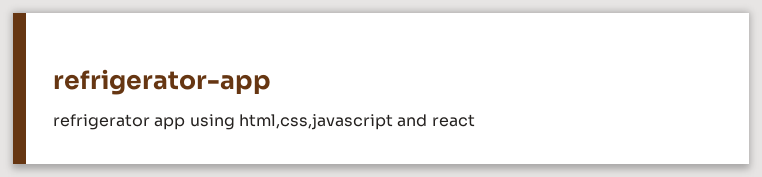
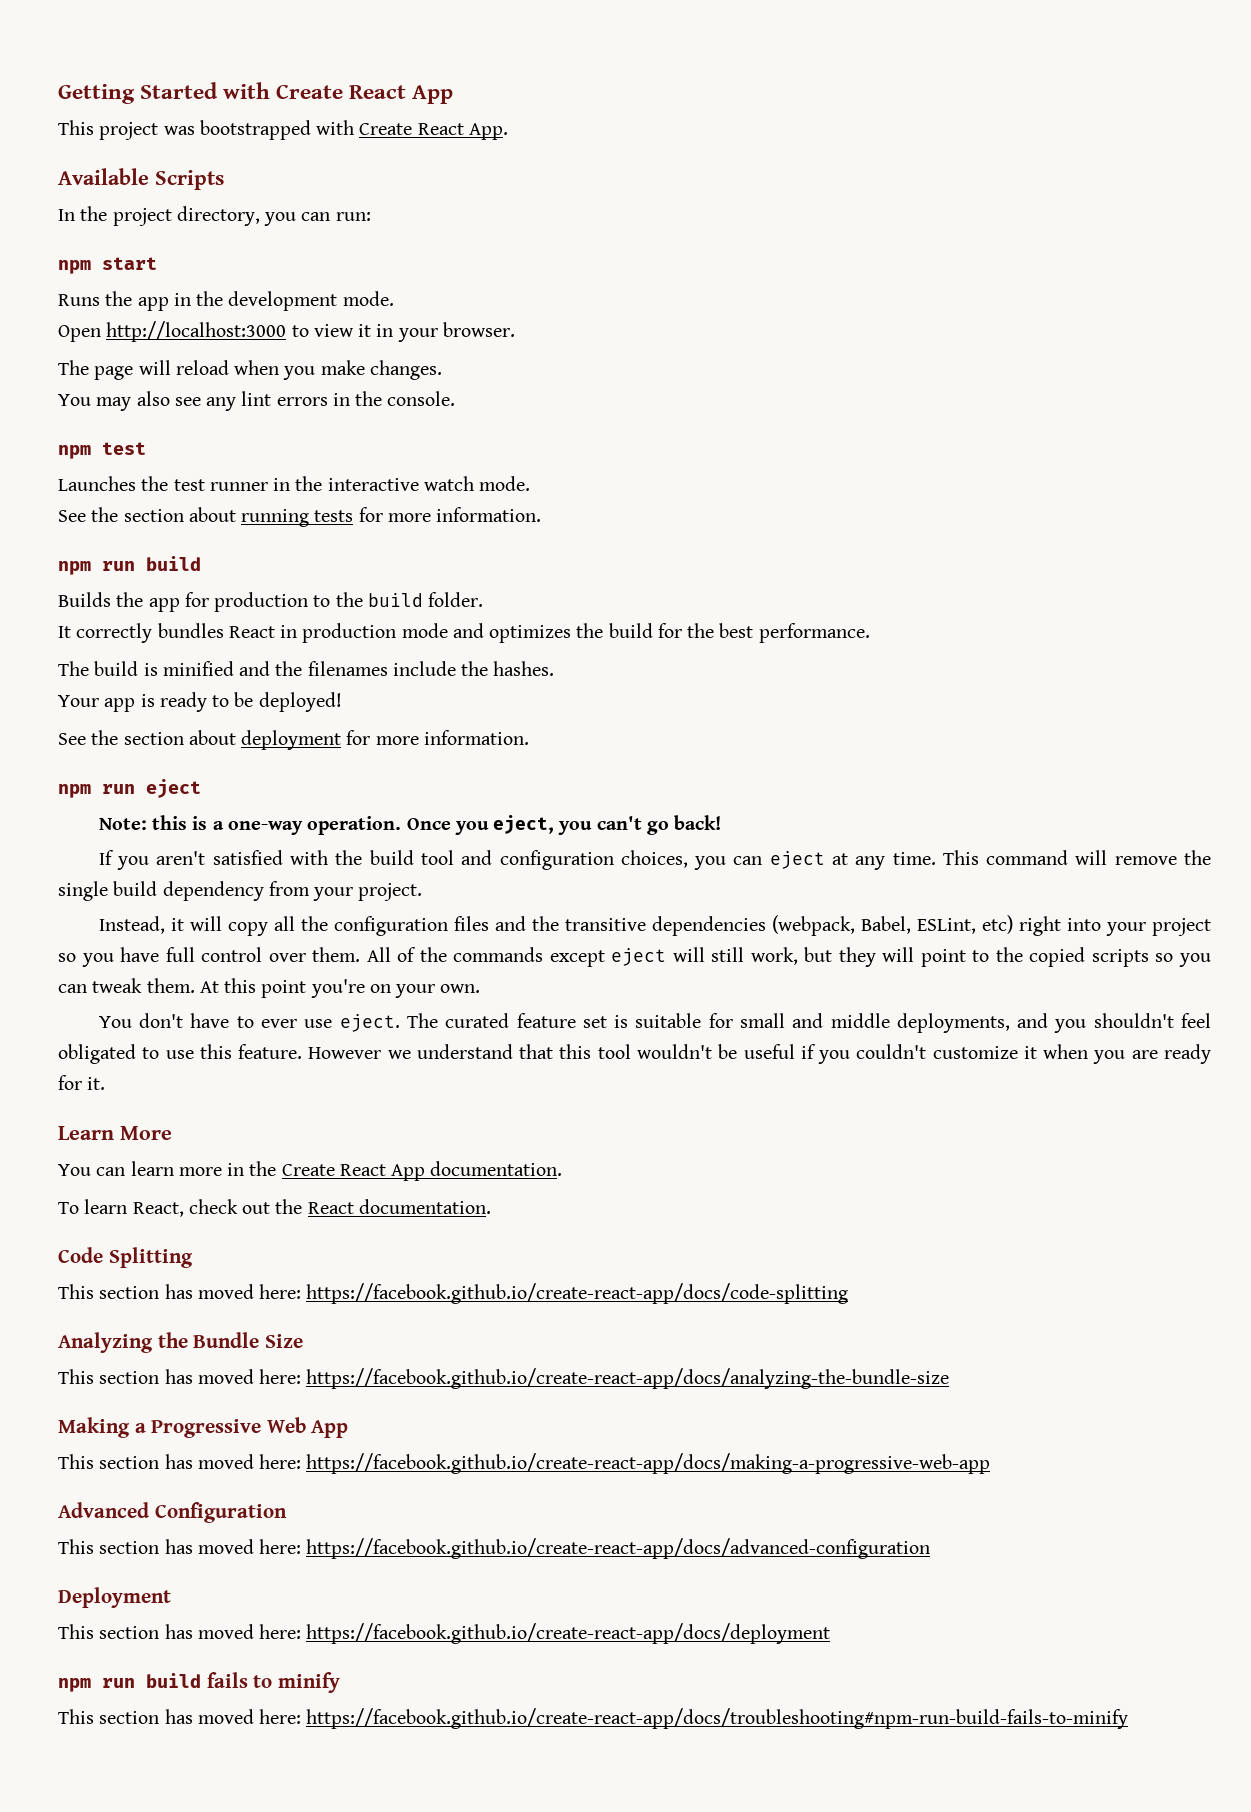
- refrigerator-app
- refrigerator app using html,css,javascript and react
+ Getting Started with Create React App
+ This project was bootstrapped with Create React App.
+ Available Scripts
+ In the project directory, you can run:
+ npm start
+ Runs the app in the development mode.
+ Open http://localhost:3000 to view it in your browser.
+ The page will reload when you make changes.
+ You may also see any lint errors in the console.
+ npm test
+ Launches the test runner in the interactive watch mode.
+ See the section about running tests for more information.
+ npm run build
+ Builds the app for production to the build folder.
+ It correctly bundles React in production mode and optimizes the build for the best performance.
+ The build is minified and the filenames include the hashes.
+ Your app is ready to be deployed!
+ See the section about deployment for more information.
+ npm run eject
+ Note: this is a one-way operation. Once you eject, you can't go back!
+ If you aren't satisfied with the build tool and configuration choices, you can eject at any time. This command will remove the single build dependency from your project.
+ Instead, it will copy all the configuration files and the transitive dependencies (webpack, Babel, ESLint, etc) right into your project so you have full control over them. All of the commands except eject will still work, but they will point to the copied scripts so you can tweak them. At this point you're on your own.
+ You don't have to ever use eject. The curated feature set is suitable for small and middle deployments, and you shouldn't feel obligated to use this feature. However we understand that this tool wouldn't be useful if you couldn't customize it when you are ready for it.
+ Learn More
+ You can learn more in the Create React App documentation.
+ To learn React, check out the React documentation.
+ Code Splitting
+ This section has moved here: https://facebook.github.io/create-react-app/docs/code-splitting
+ Analyzing the Bundle Size
+ This section has moved here: https://facebook.github.io/create-react-app/docs/analyzing-the-bundle-size
+ Making a Progressive Web App
+ This section has moved here: https://facebook.github.io/create-react-app/docs/making-a-progressive-web-app
+ Advanced Configuration
+ This section has moved here: https://facebook.github.io/create-react-app/docs/advanced-configuration
+ Deployment
+ This section has moved here: https://facebook.github.io/create-react-app/docs/deployment
+ npm run build fails to minify
+ This section has moved here: https://facebook.github.io/create-react-app/docs/troubleshooting#npm-run-build-fails-to-minify

